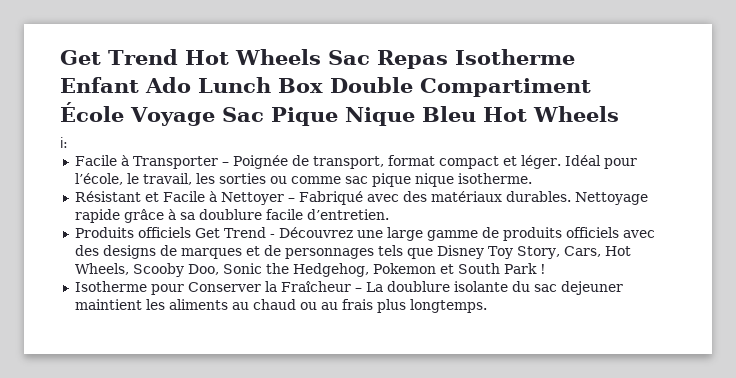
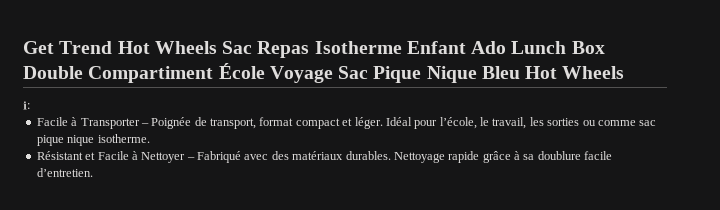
- Produits officiels Get Trend - Découvrez une large gamme de produits officiels avec des designs de marques et de personnages tels que Disney Toy Story, Cars, Hot Wheels, Scooby Doo, Sonic the Hedgehog, Pokemon et South Park !
- Isotherme pour Conserver la Fraîcheur – La doublure isolante du sac dejeuner maintient les aliments au chaud ou au frais plus longtemps.

